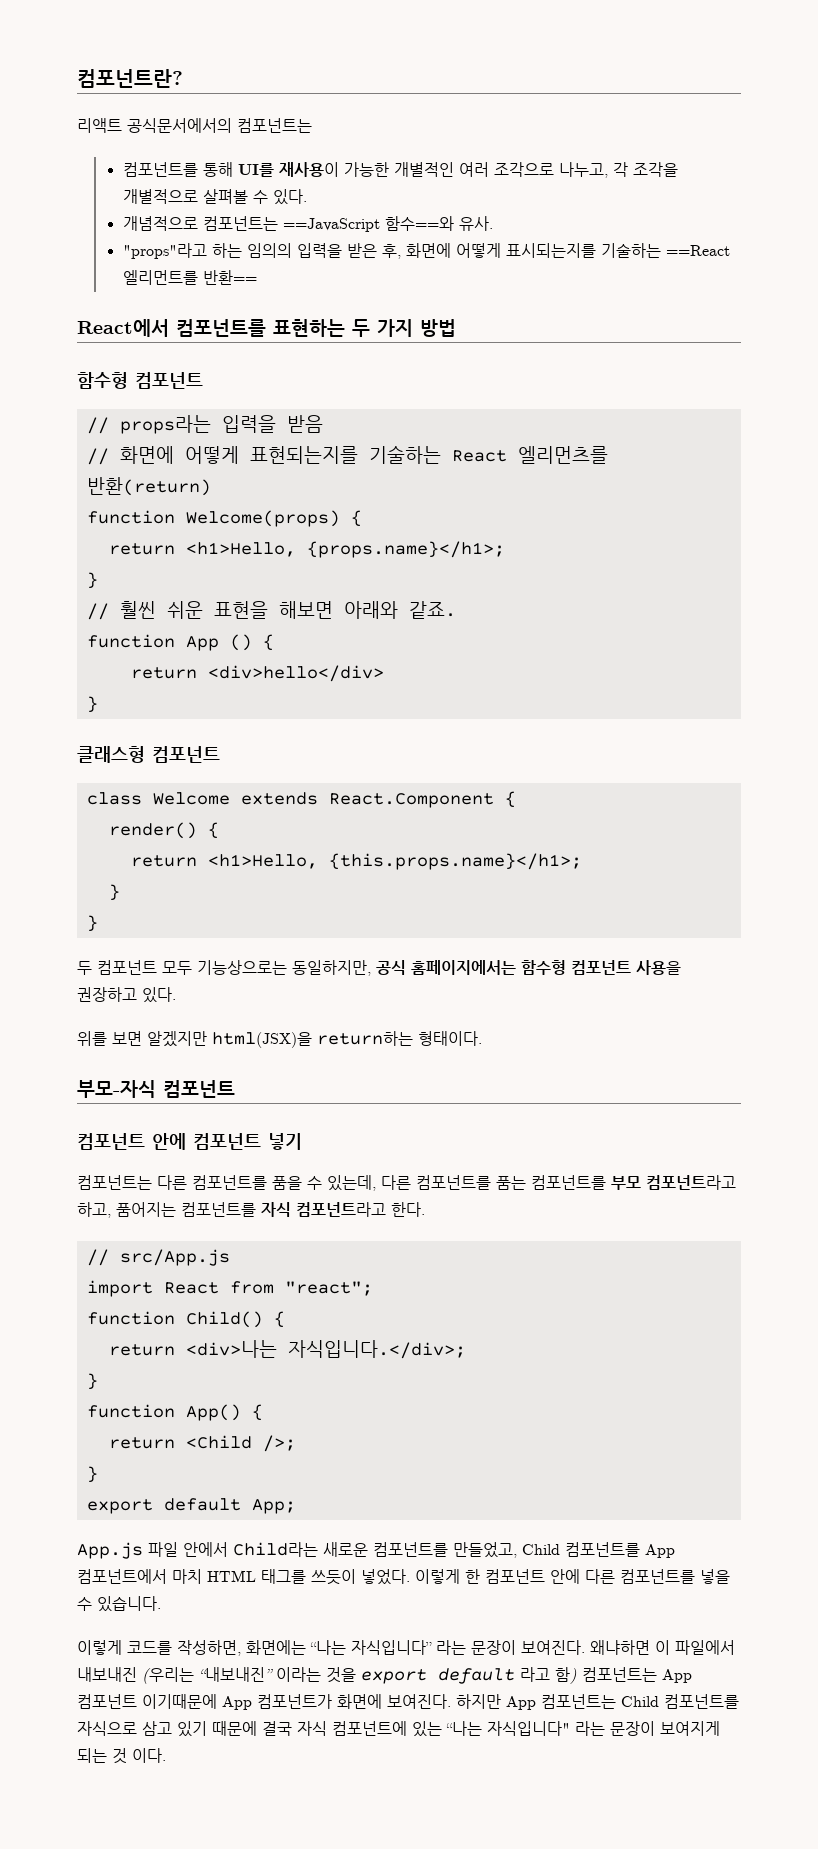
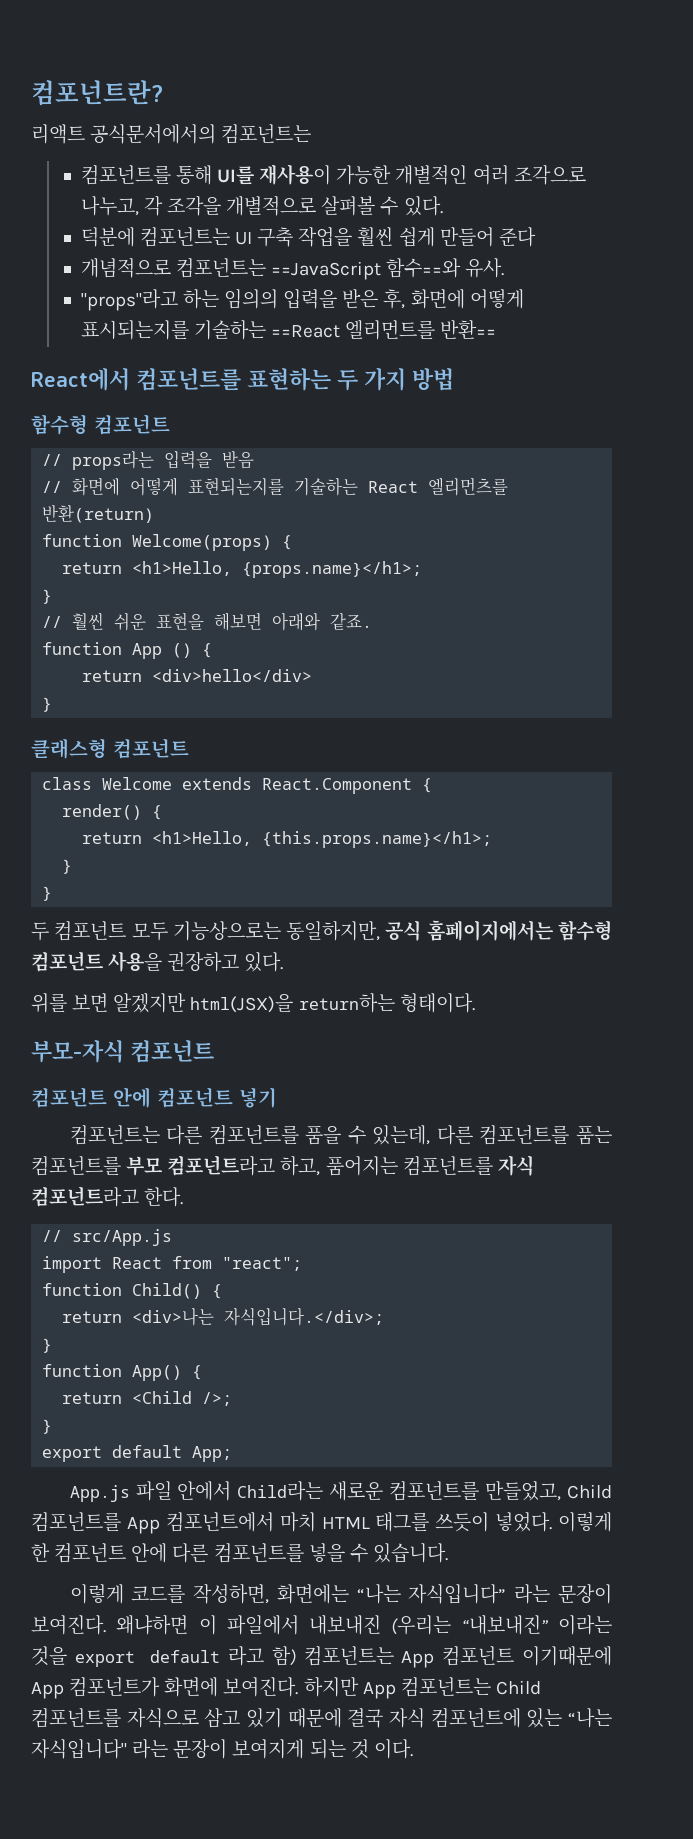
+ 덕분에 컴포넌트는 UI 구축 작업을 훨씬 쉽게 만들어 준다

